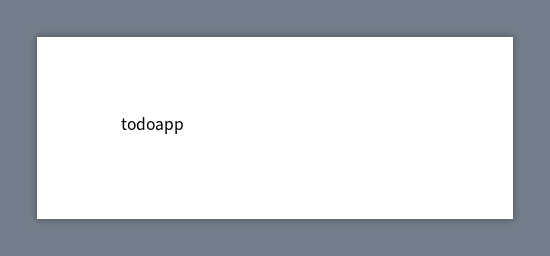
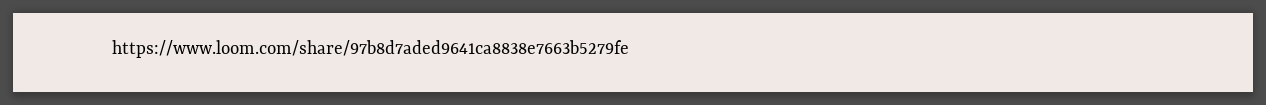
- todoapp
+ https://www.loom.com/share/97b8d7aded9641ca8838e7663b5279fe

